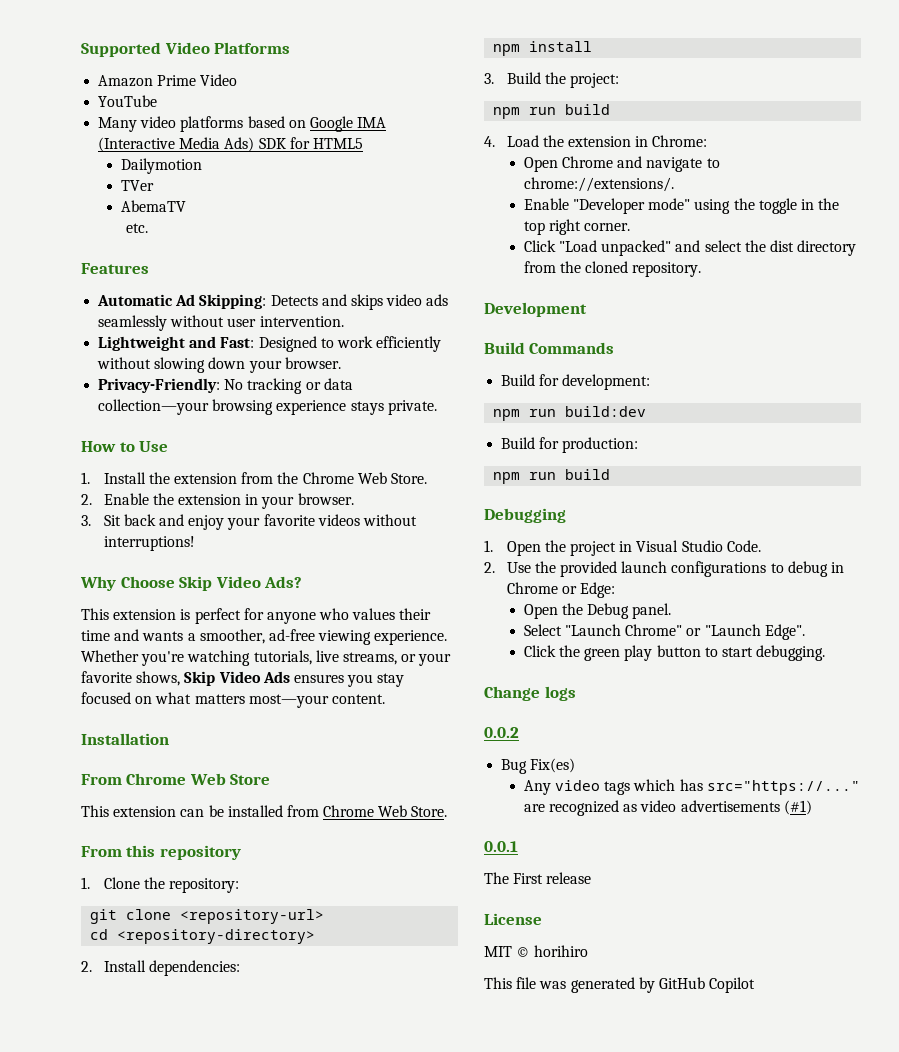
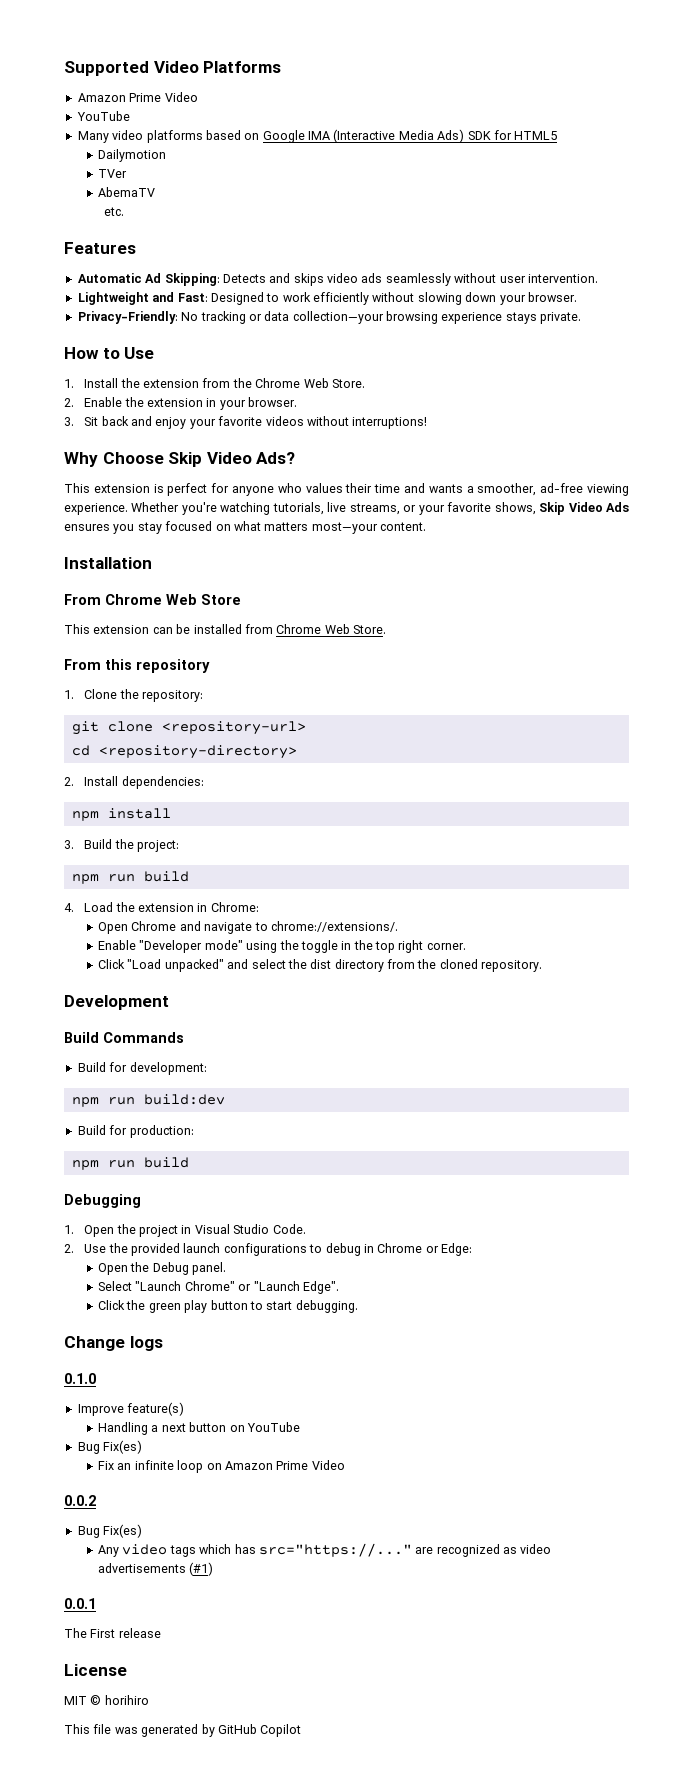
+ 0.1.0
+ Improve feature(s)
+ Handling a next button on YouTube
+ Bug Fix(es)
+ Fix an infinite loop on Amazon Prime Video

